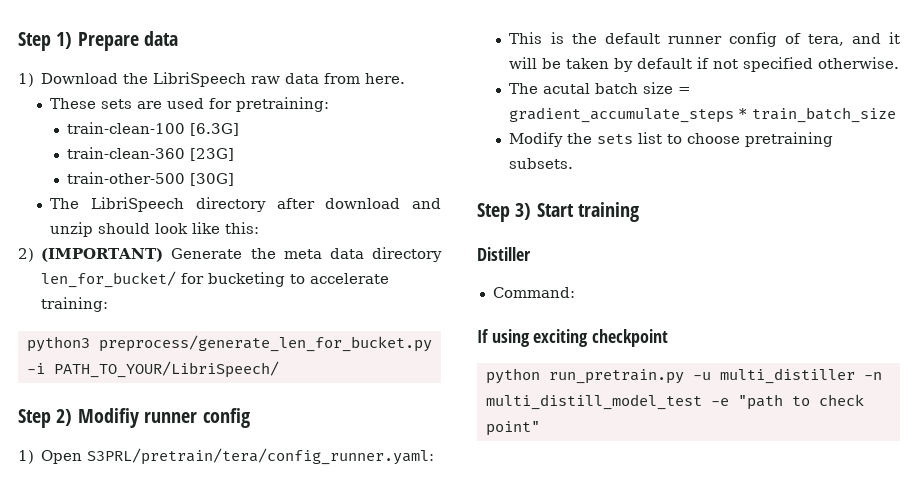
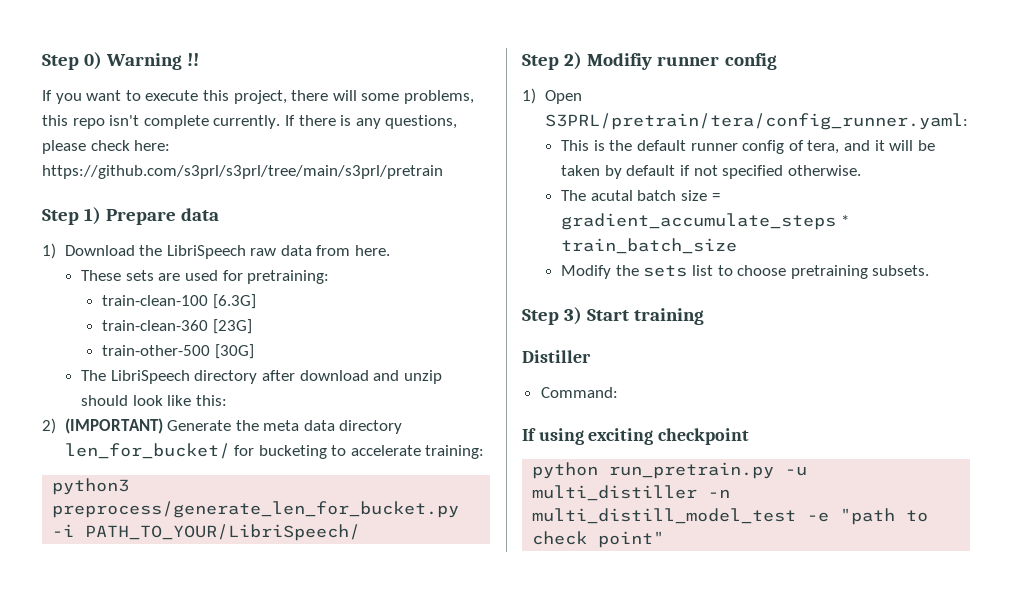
+ Step 0) Warning !!
+ If you want to execute this project, there will some problems, this repo isn't complete currently. If there is any questions, please check here: https://github.com/s3prl/s3prl/tree/main/s3prl/pretrain

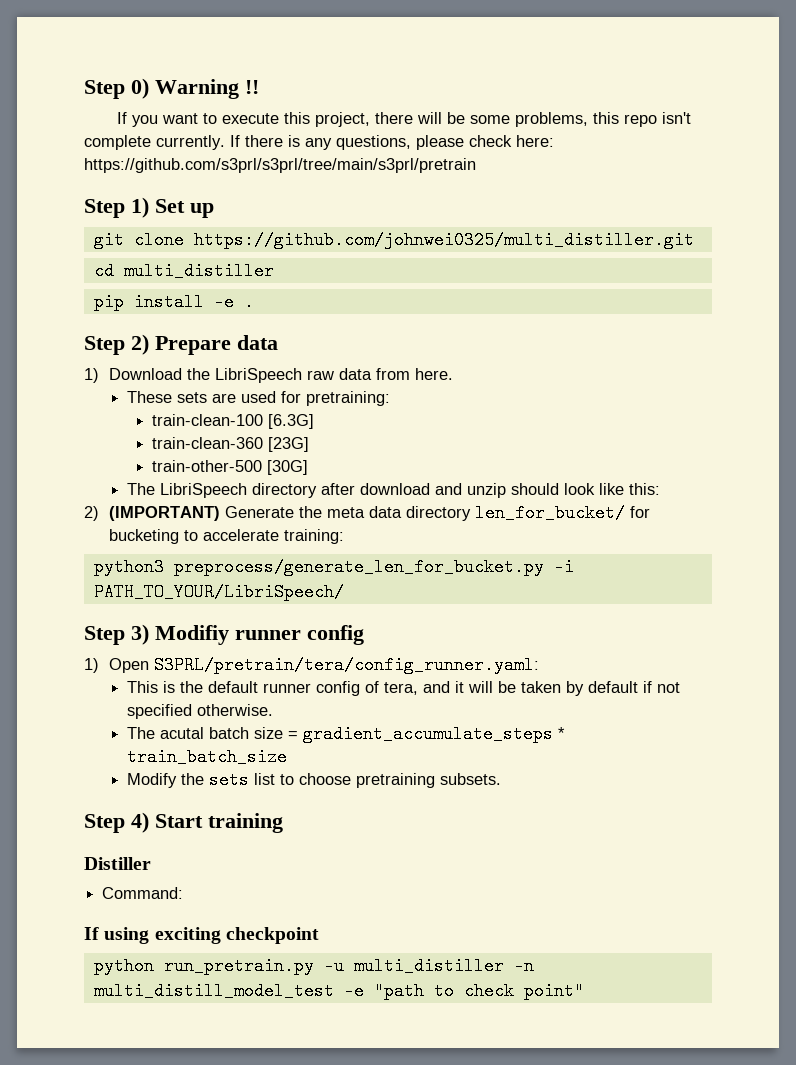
- If you want to execute this project, there will some problems, this repo isn't complete currently.
+ If you want to execute this project, there will be some problems, this repo isn't complete currently.
- Step 1) Prepare data
+ Step 1) Set up
+ git clone https://github.com/johnwei0325/multi_distiller.git
+ cd multi_distiller
+ pip install -e .
+ Step 2) Prepare data
- Step 2) Modifiy runner config
+ Step 3) Modifiy runner config
- Step 3) Start training
+ Step 4) Start training

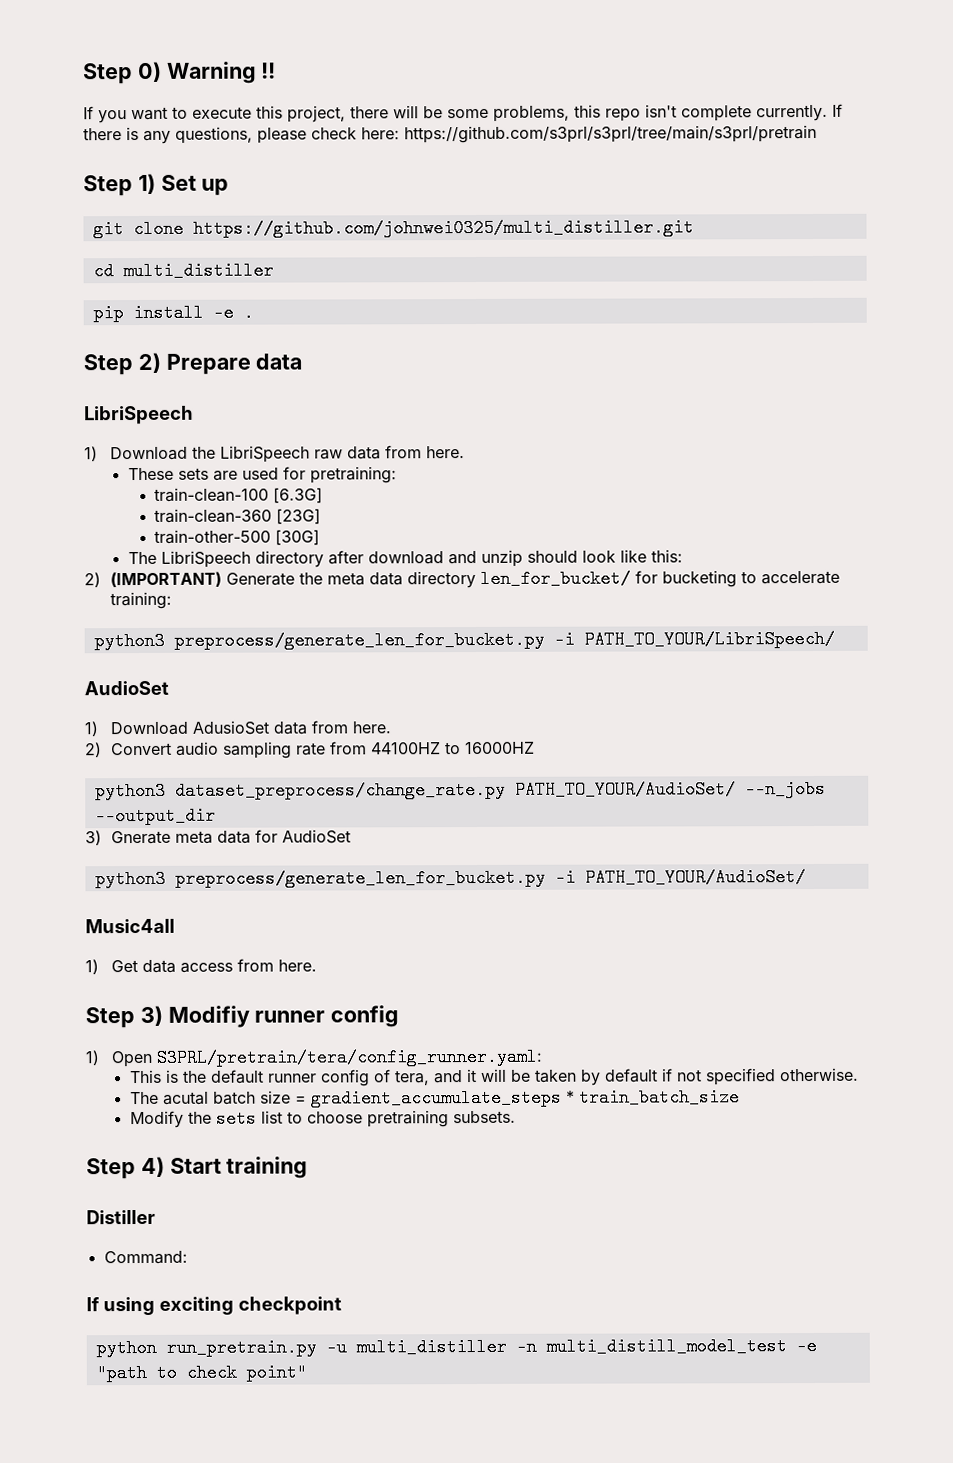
  Step 2) Prepare data
+ LibriSpeech
  python3 preprocess/generate_len_for_bucket.py -i PATH_TO_YOUR/LibriSpeech/
+ AudioSet
+ 1) Download AdusioSet data from here.
+ 2) Convert audio sampling rate from 44100HZ to 16000HZ
+ python3 dataset_preprocess/change_rate.py PATH_TO_YOUR/AudioSet/ --n_jobs --output_dir
+ 3) Gnerate meta data for AudioSet
+ python3 preprocess/generate_len_for_bucket.py -i PATH_TO_YOUR/AudioSet/
+ Music4all
+ 1) Get data access from here.

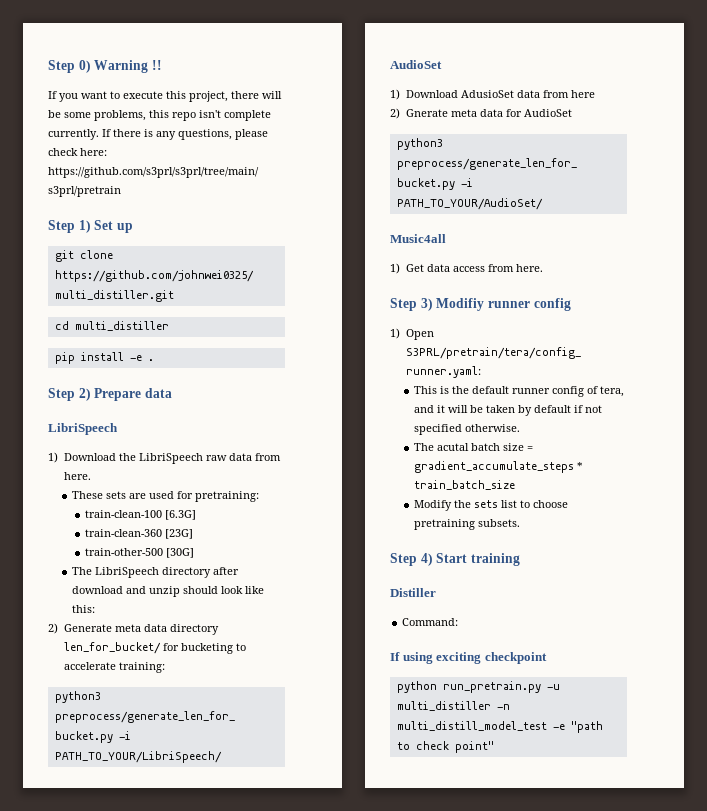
- 2) (IMPORTANT) Generate the meta data directory len_for_bucket/ for bucketing to accelerate training:
+ 2) Generate meta data directory len_for_bucket/ for bucketing to accelerate training:
- 1) Download AdusioSet data from here.
- 2) Convert audio sampling rate from 44100HZ to 16000HZ
- python3 dataset_preprocess/change_rate.py PATH_TO_YOUR/AudioSet/ --n_jobs --output_dir
- 3) Gnerate meta data for AudioSet
+ 1) Download AdusioSet data from here
+ 2) Gnerate meta data for AudioSet

